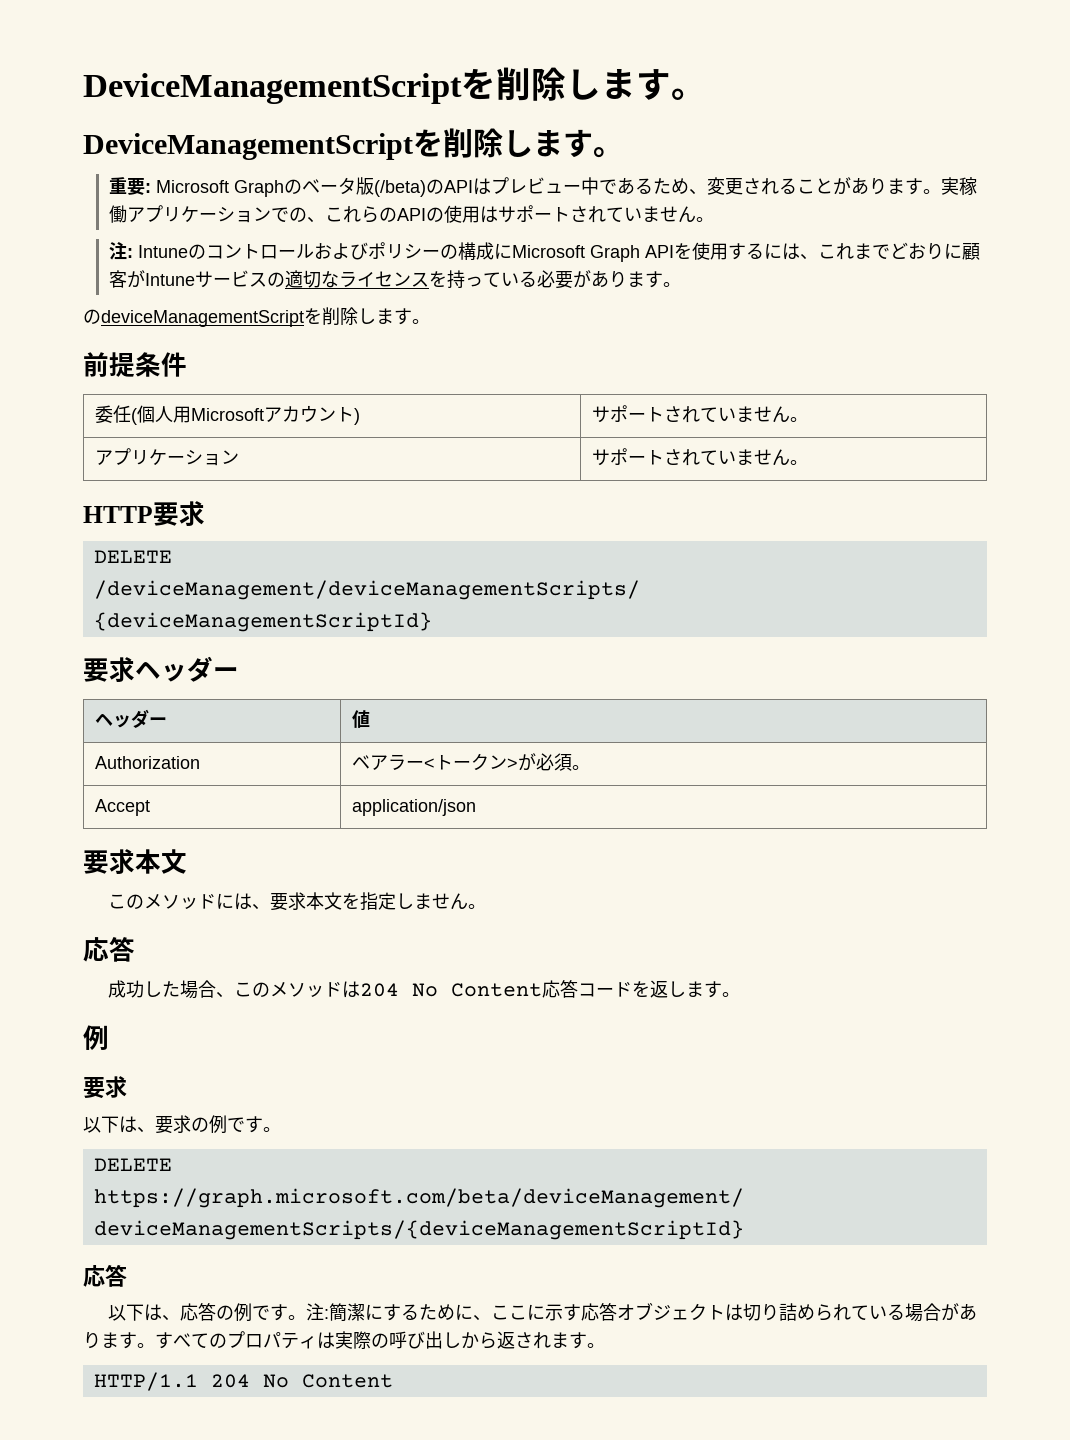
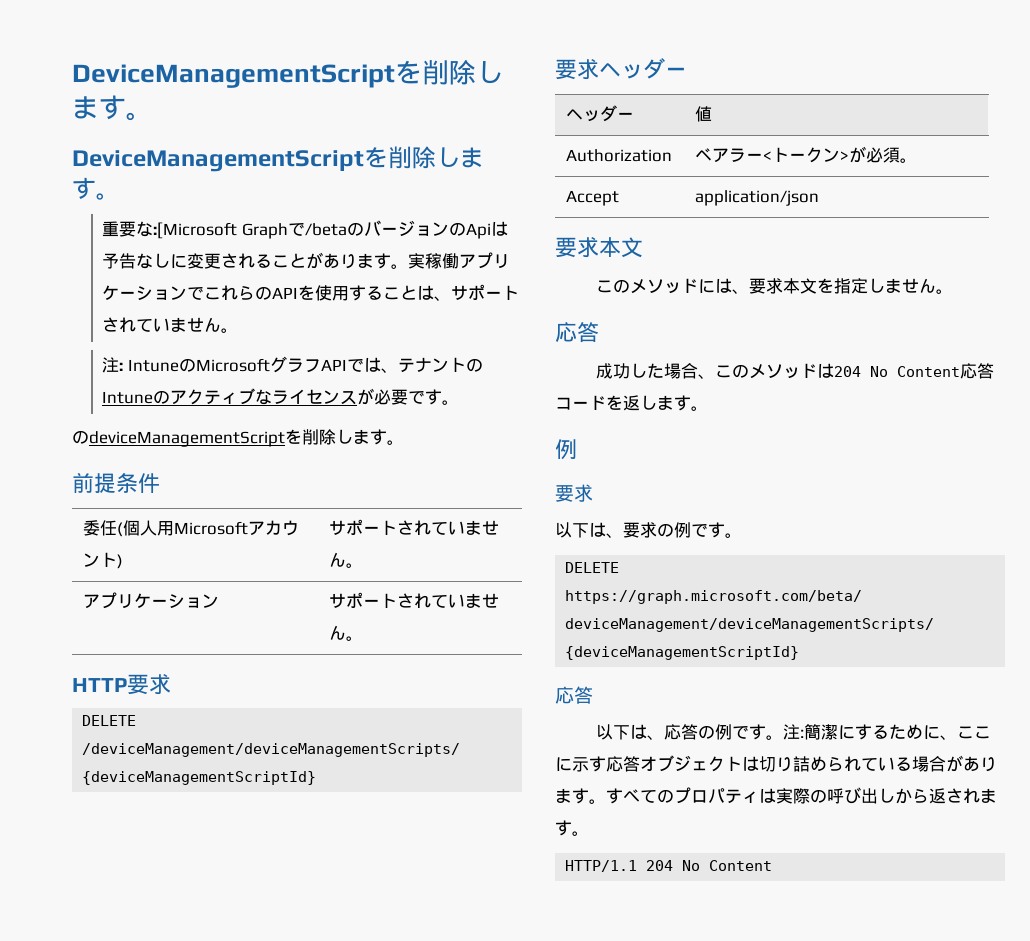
- 重要: Microsoft Graphのベータ版(/beta)のAPIはプレビュー中であるため、変更されることがあります。
+ 重要な:[Microsoft Graphで/betaのバージョンのApiは予告なしに変更されることがあります。
- 実稼働アプリケーションでの、これらのAPIの使用はサポートされていません。
+ 実稼働アプリケーションでこれらのAPIを使用することは、サポートされていません。
- 注: Intuneのコントロールおよびポリシーの構成にMicrosoft Graph APIを使用するには、これまでどおりに顧客がIntuneサービスの適切なライセンスを持っている必要があります。
+ 注: IntuneのMicrosoftグラフAPIでは、テナントのIntuneのアクティブなライセンスが必要です。

